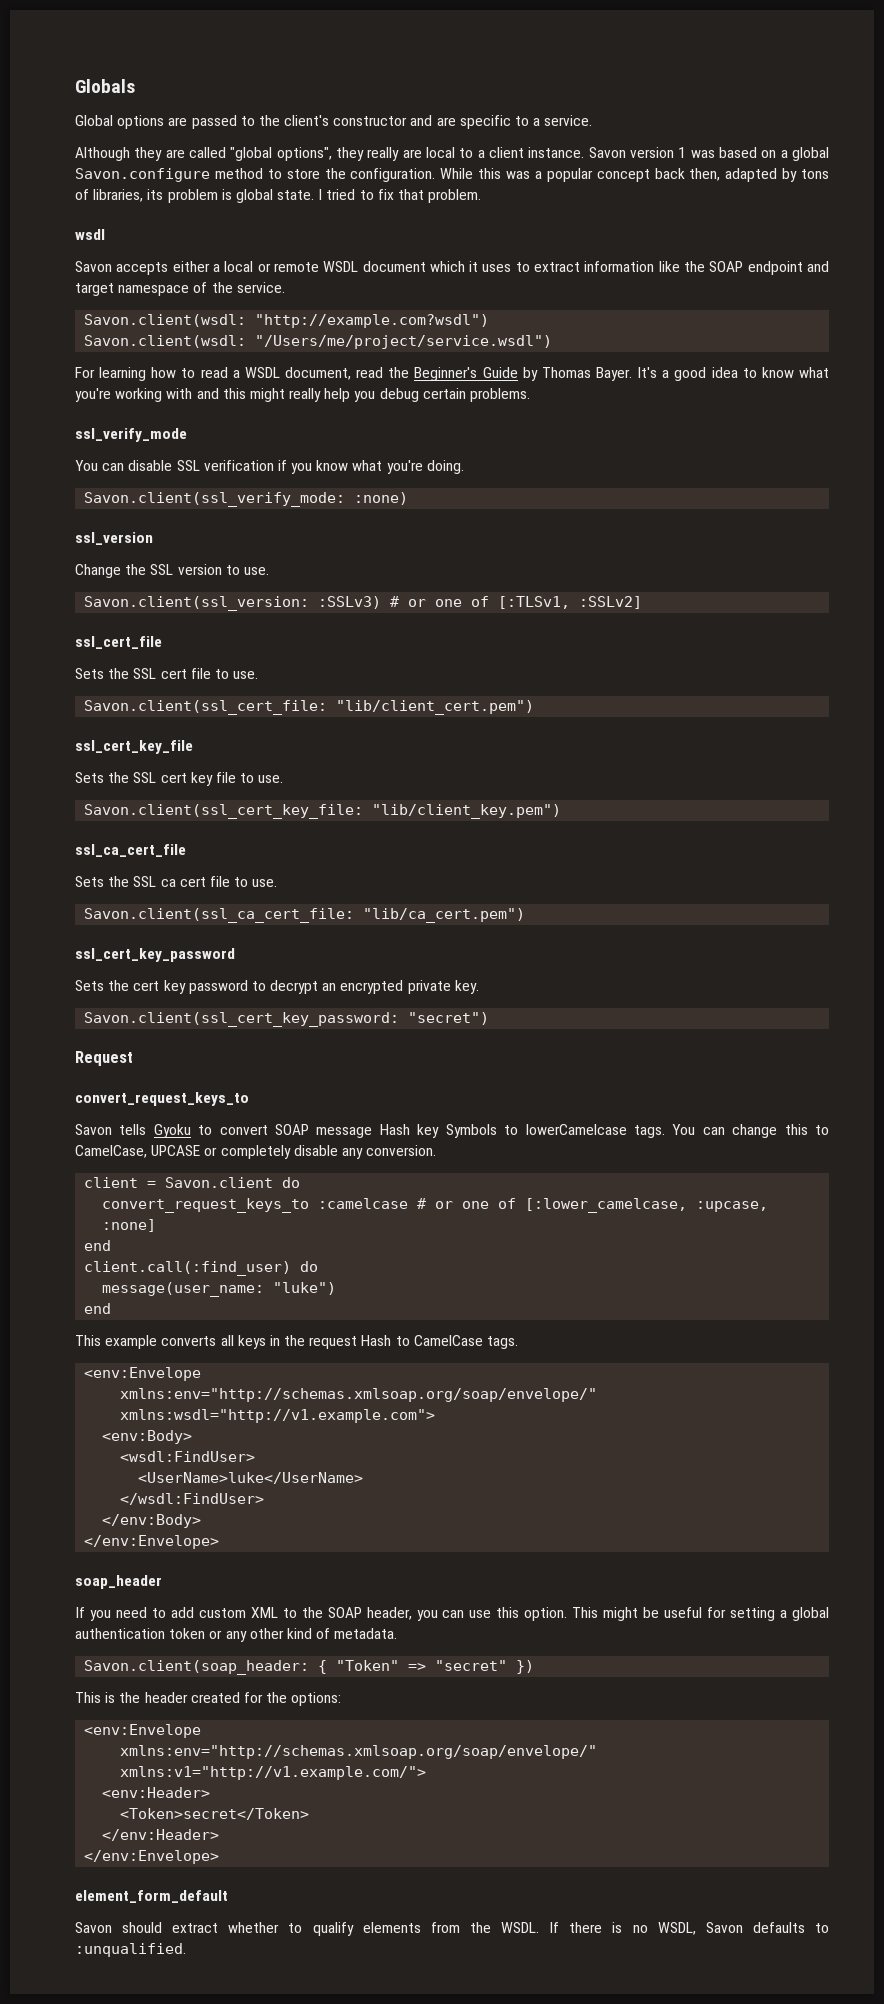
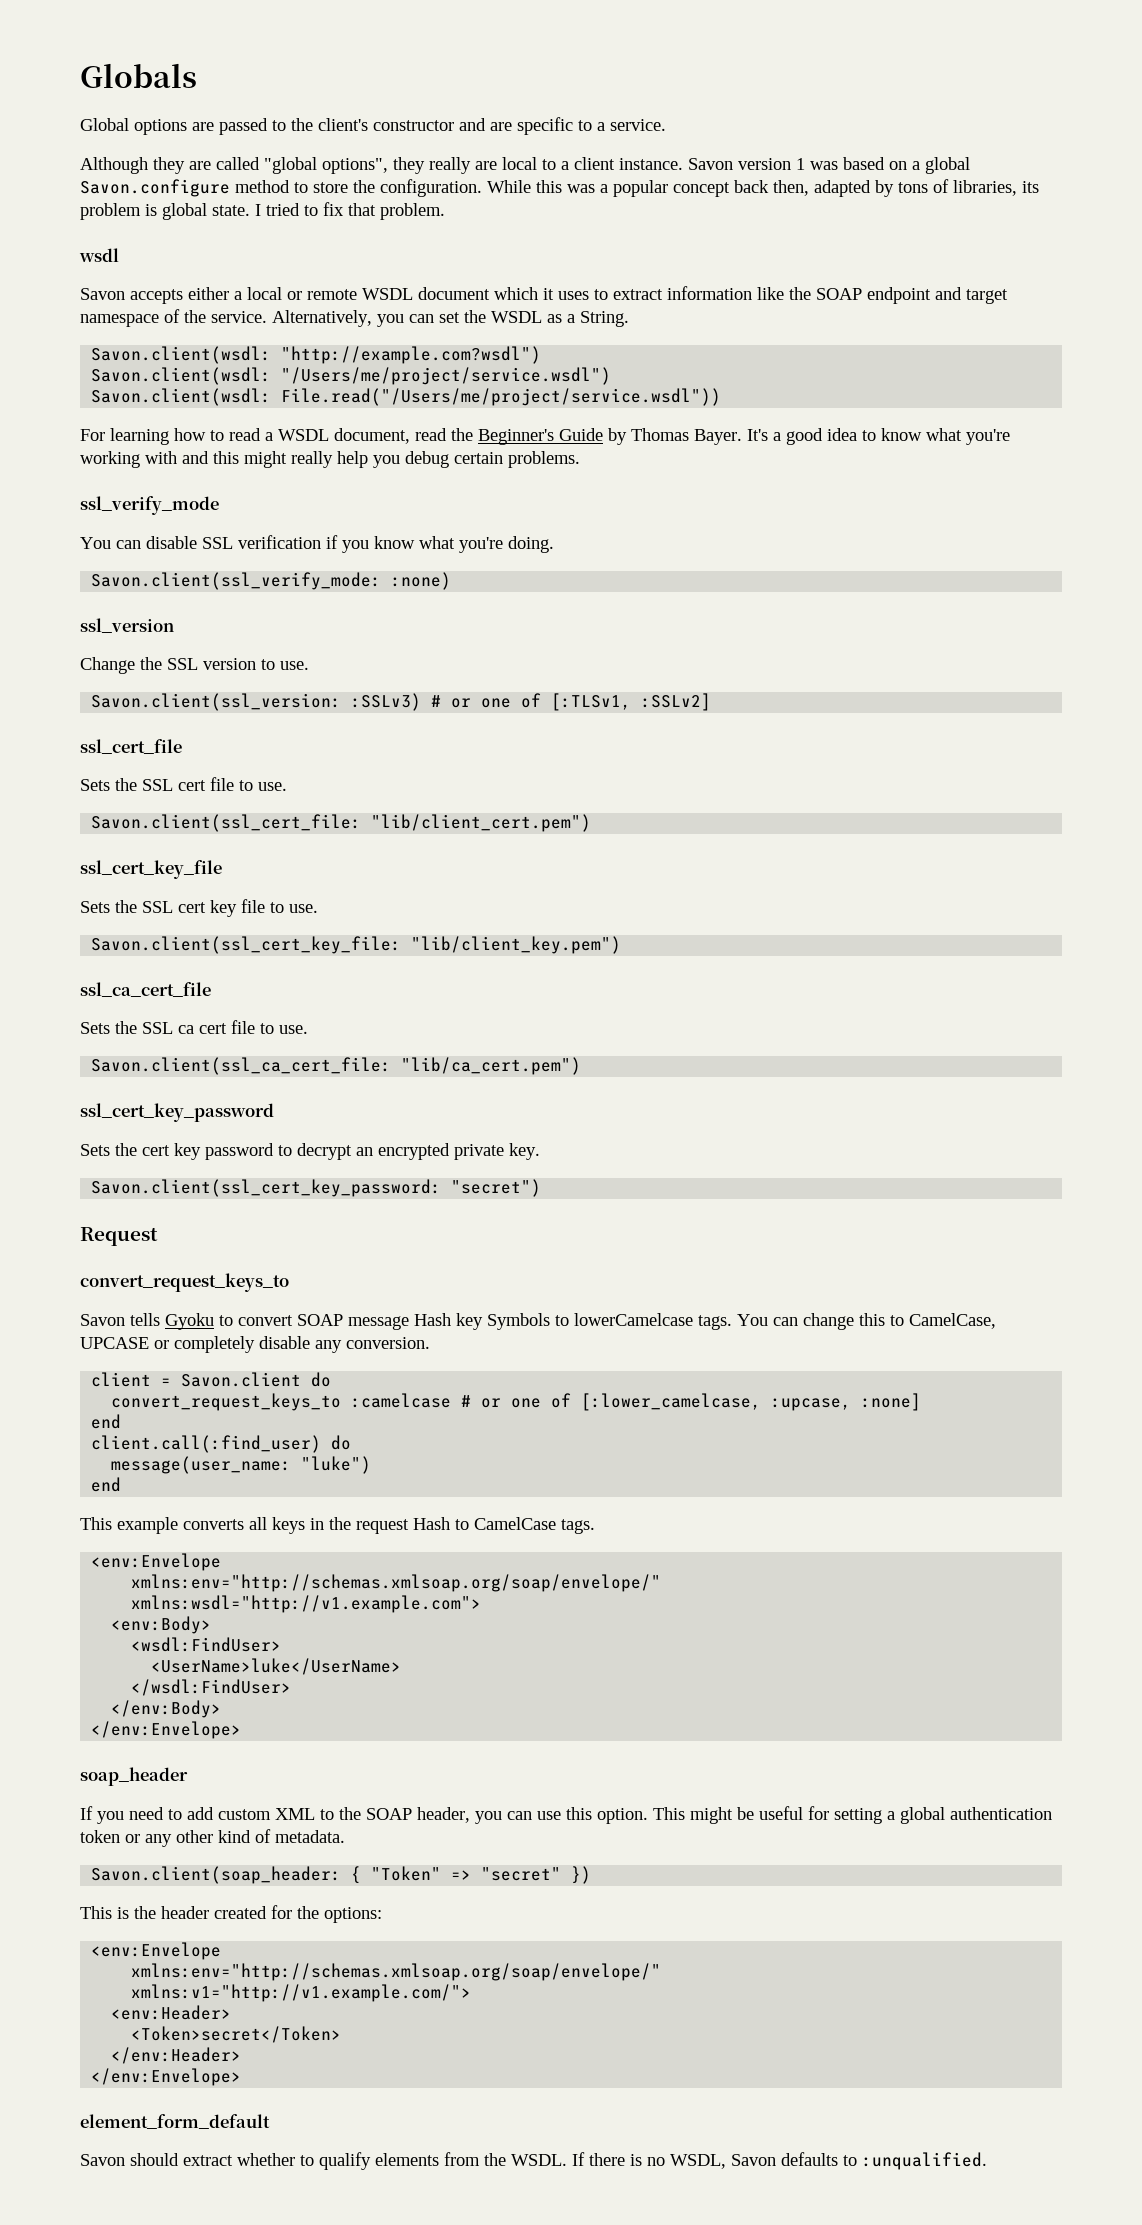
+ Alternatively, you can set the WSDL as a String.
+ Savon.client(wsdl: File.read("/Users/me/project/service.wsdl"))

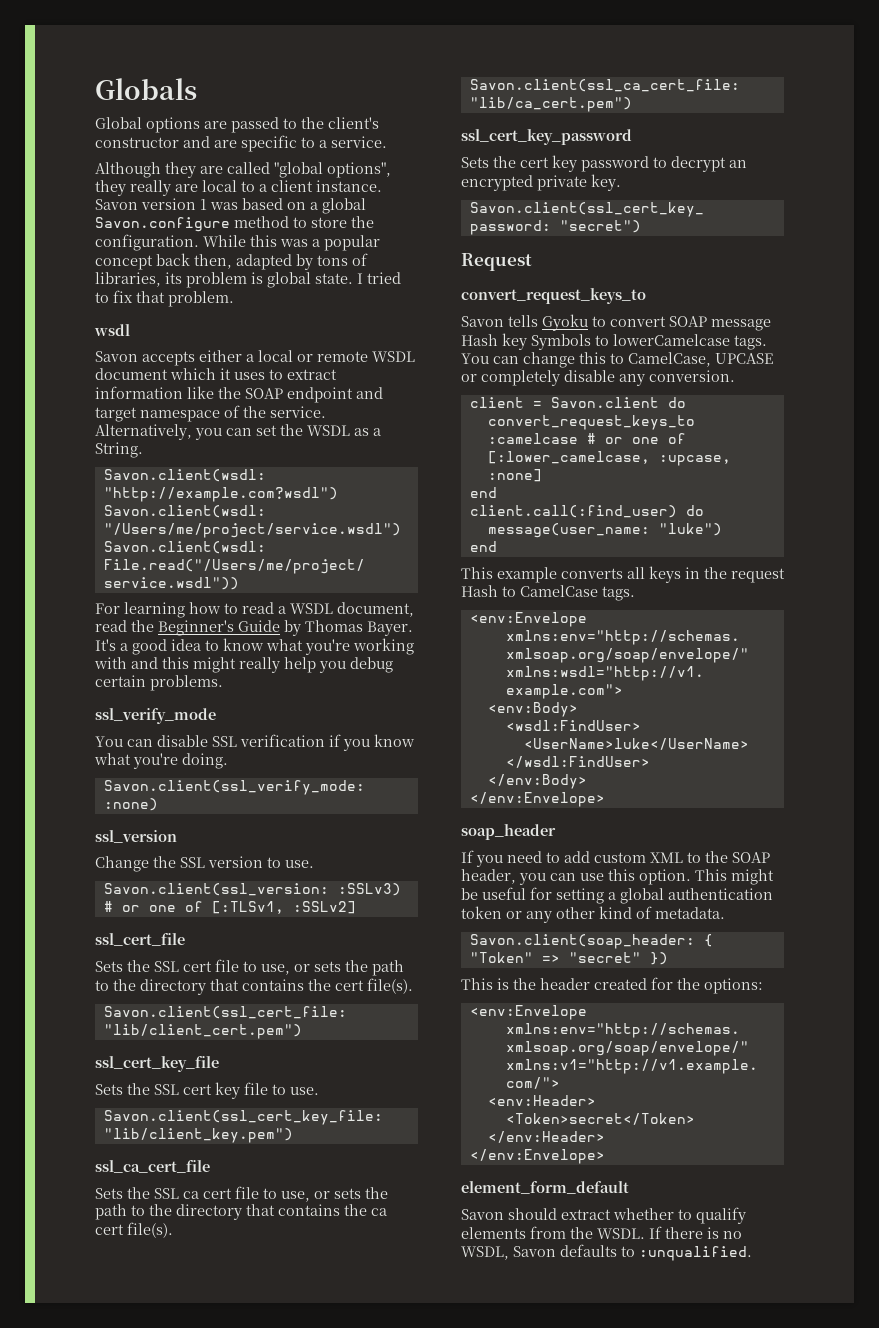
- Sets the SSL cert file to use.
+ Sets the SSL cert file to use, or sets the path to the directory that contains the cert file(s).
- Sets the SSL ca cert file to use.
+ Sets the SSL ca cert file to use, or sets the path to the directory that contains the ca cert file(s).

